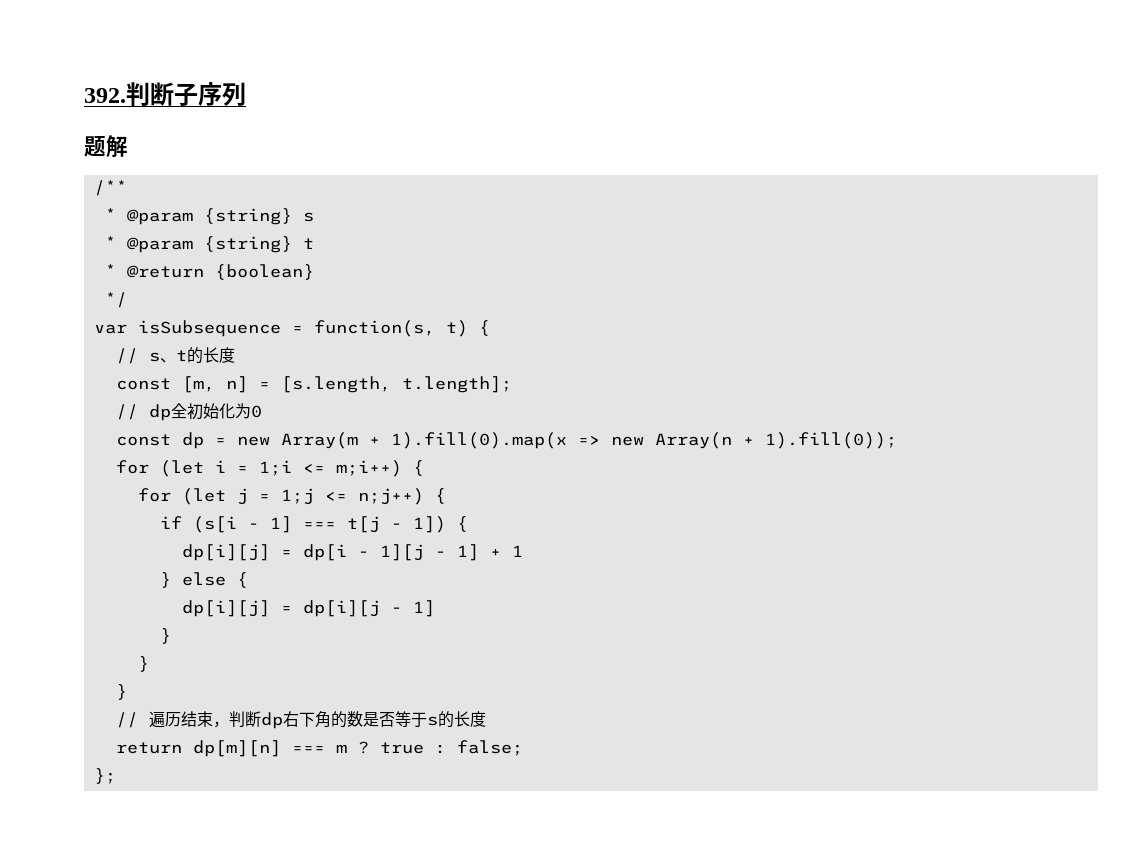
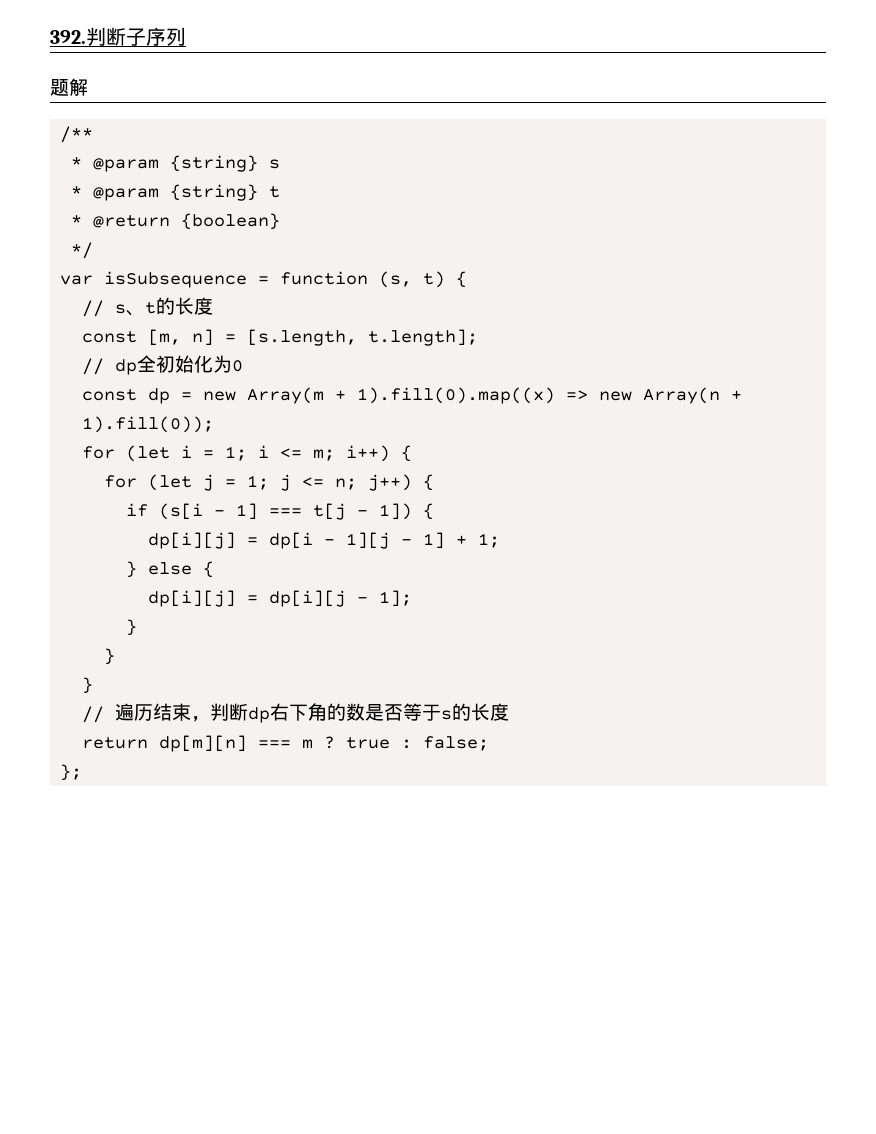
- var isSubsequence = function(s, t) {
+ var isSubsequence = function (s, t) {
- const dp = new Array(m + 1).fill(0).map(x => new Array(n + 1).fill(0));
+ const dp = new Array(m + 1).fill(0).map((x) => new Array(n + 1).fill(0));
- for (let i = 1;i <= m;i++) {
+ for (let i = 1; i <= m; i++) {
- for (let j = 1;j <= n;j++) {
+ for (let j = 1; j <= n; j++) {
- dp[i][j] = dp[i - 1][j - 1] + 1
+ dp[i][j] = dp[i - 1][j - 1] + 1;
- dp[i][j] = dp[i][j - 1]
+ dp[i][j] = dp[i][j - 1];

